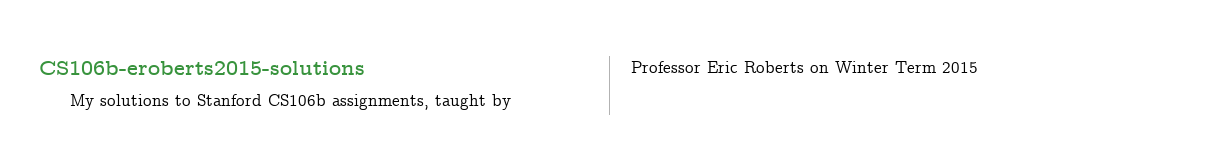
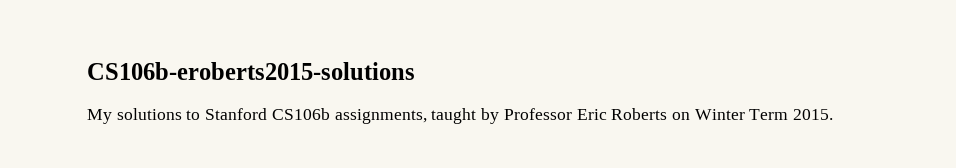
- My solutions to Stanford CS106b assignments, taught by Professor Eric Roberts on Winter Term 2015
+ My solutions to Stanford CS106b assignments, taught by Professor Eric Roberts on Winter Term 2015.

